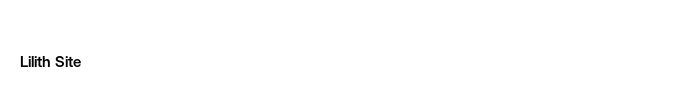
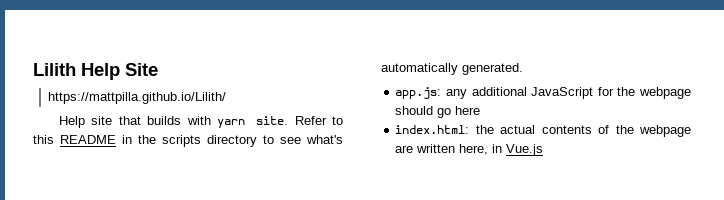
- Lilith Site
+ Lilith Help Site
+ https://mattpilla.github.io/Lilith/
+ Help site that builds with yarn site. Refer to this README in the scripts directory to see what's automatically generated.
+ app.js: any additional JavaScript for the webpage should go here
+ index.html: the actual contents of the webpage are written here, in Vue.js

